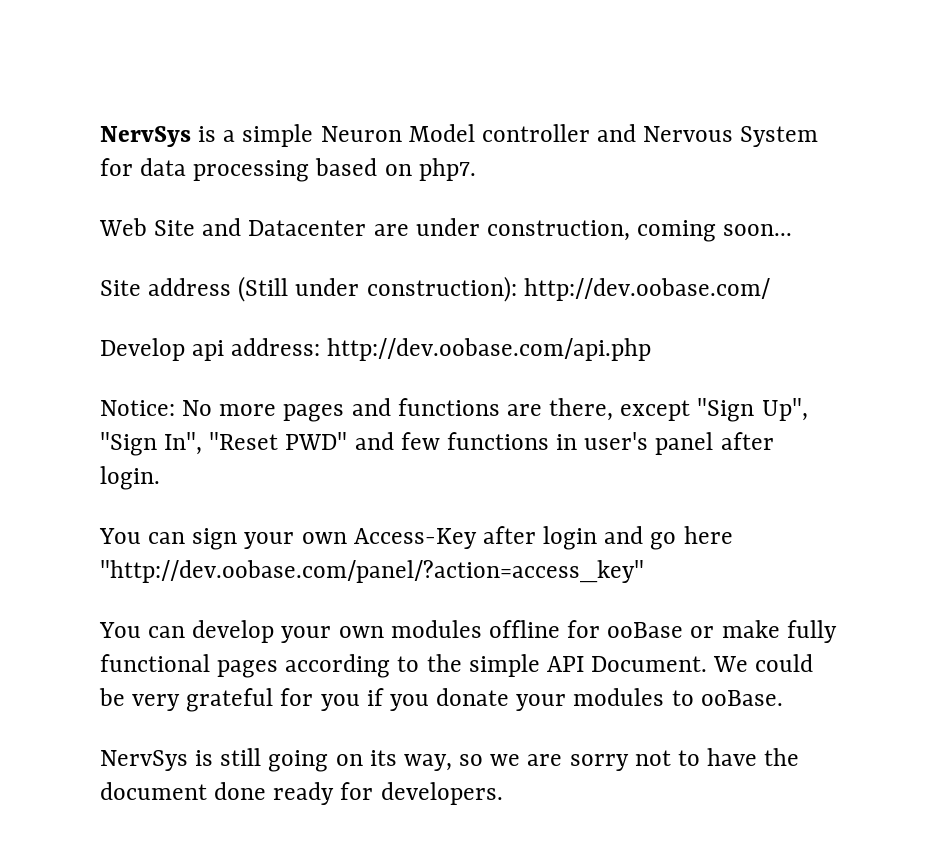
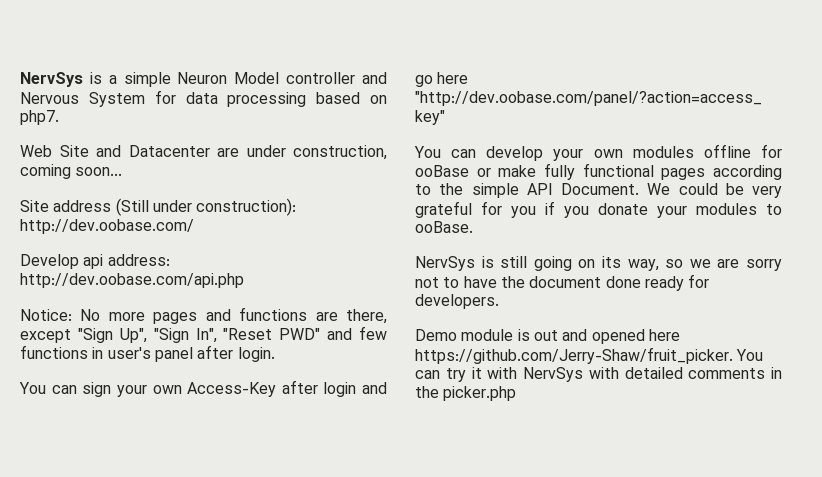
+ Demo module is out and opened here https://github.com/Jerry-Shaw/fruit_picker. You can try it with NervSys with detailed comments in the picker.php

